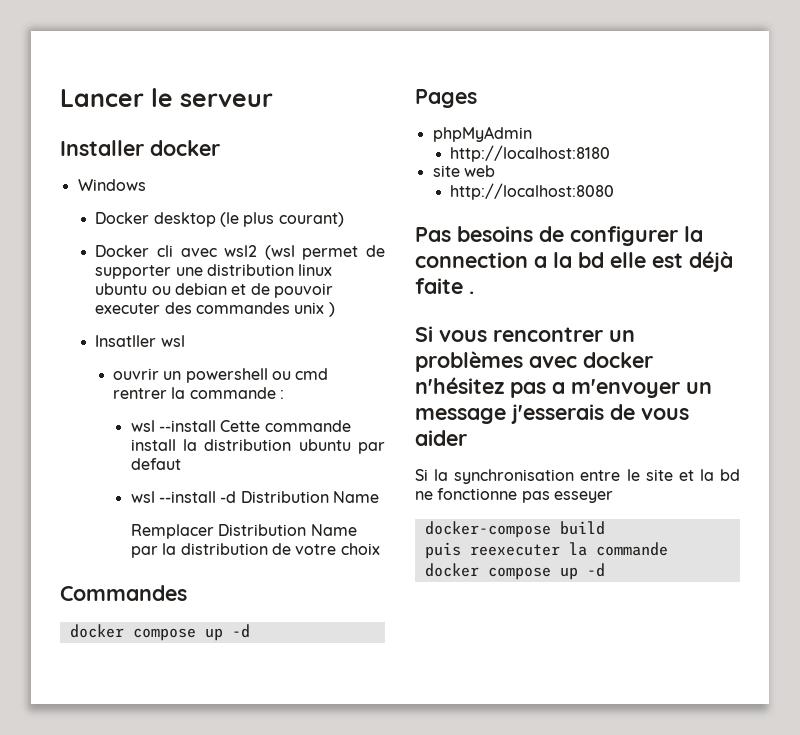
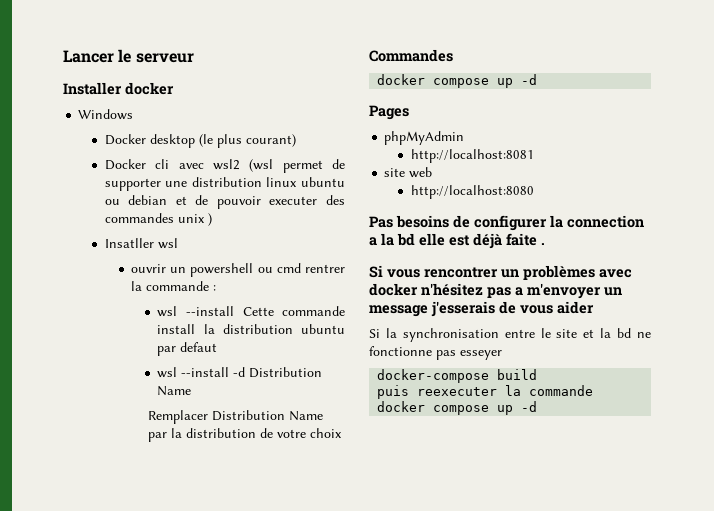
- http://localhost:8180
+ http://localhost:8081

